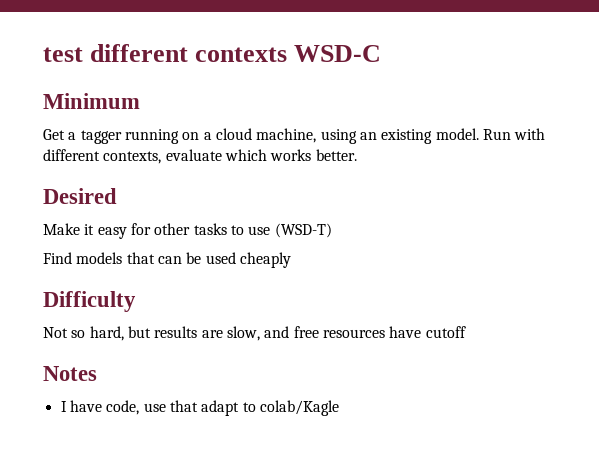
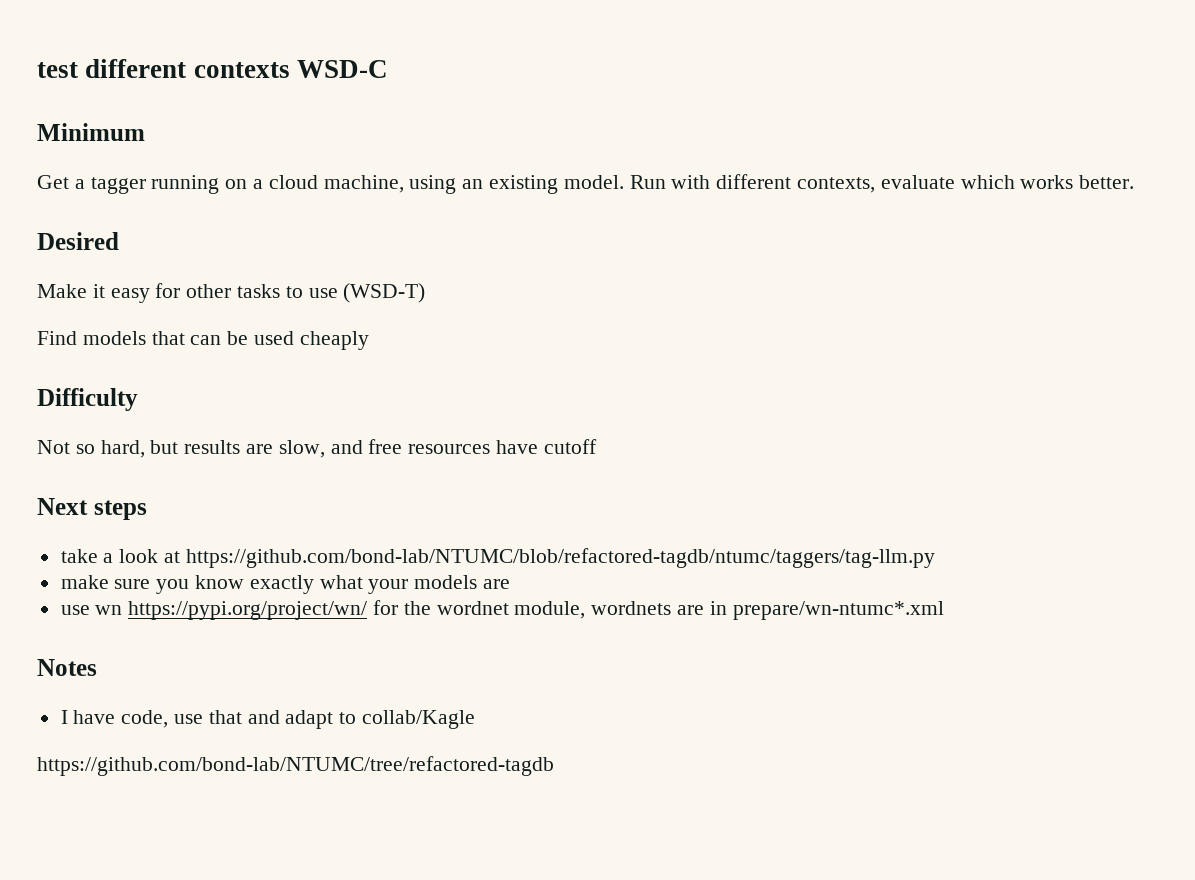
+ Next steps
+ take a look at https://github.com/bond-lab/NTUMC/blob/refactored-tagdb/ntumc/taggers/tag-llm.py
+ make sure you know exactly what your models are
+ use wn https://pypi.org/project/wn/ for the wordnet module, wordnets are in prepare/wn-ntumc*.xml
- I have code, use that adapt to colab/Kagle
+ I have code, use that and adapt to collab/Kagle
+ https://github.com/bond-lab/NTUMC/tree/refactored-tagdb

